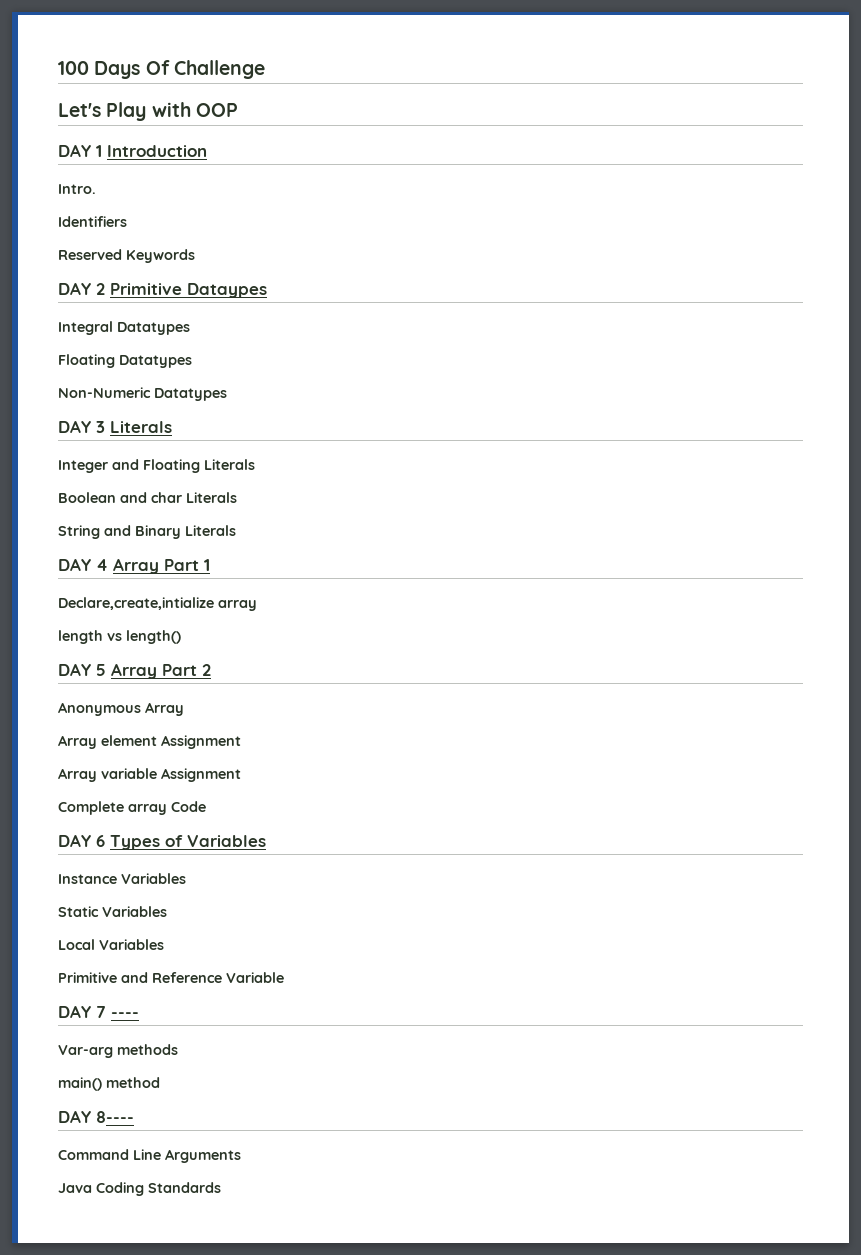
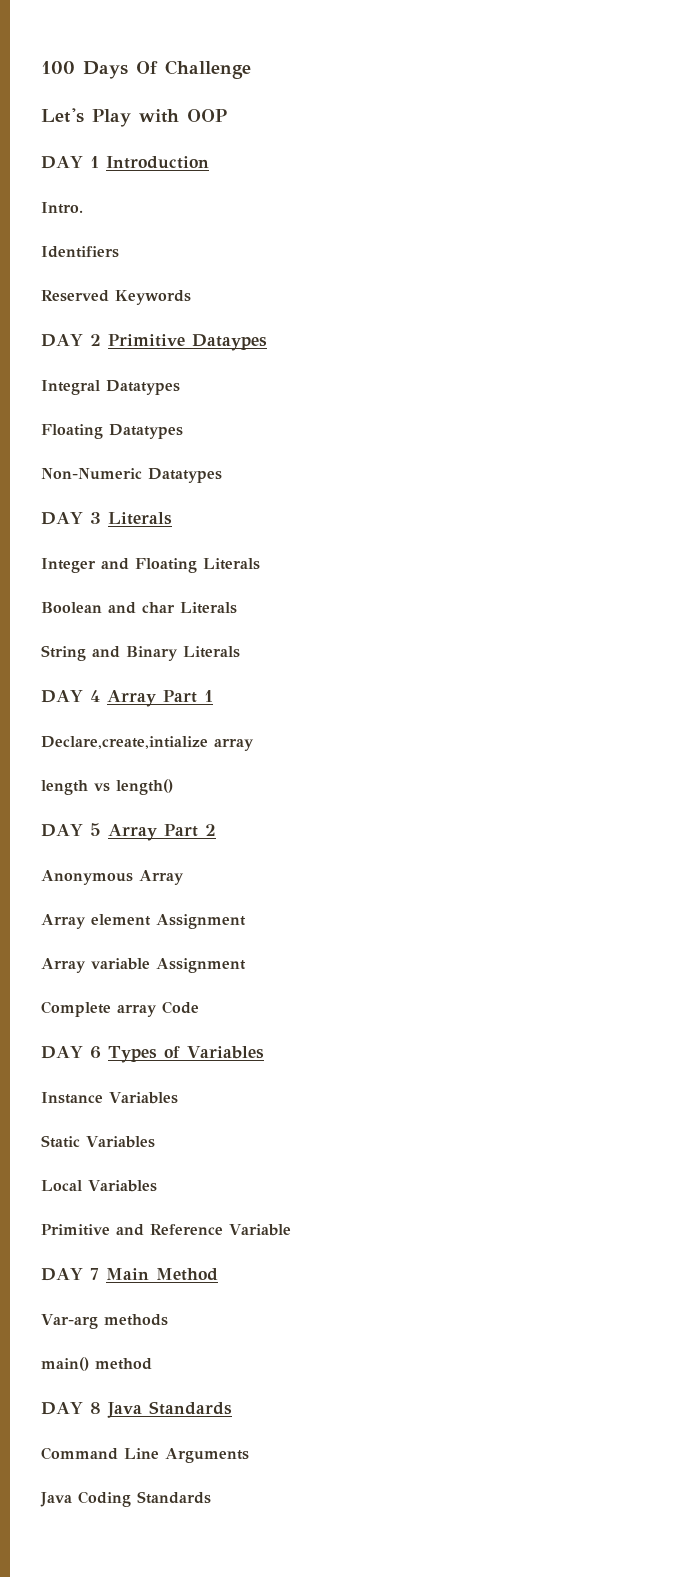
- DAY 7 ----
+ DAY 7 Main Method
- DAY 8----
+ DAY 8 Java Standards

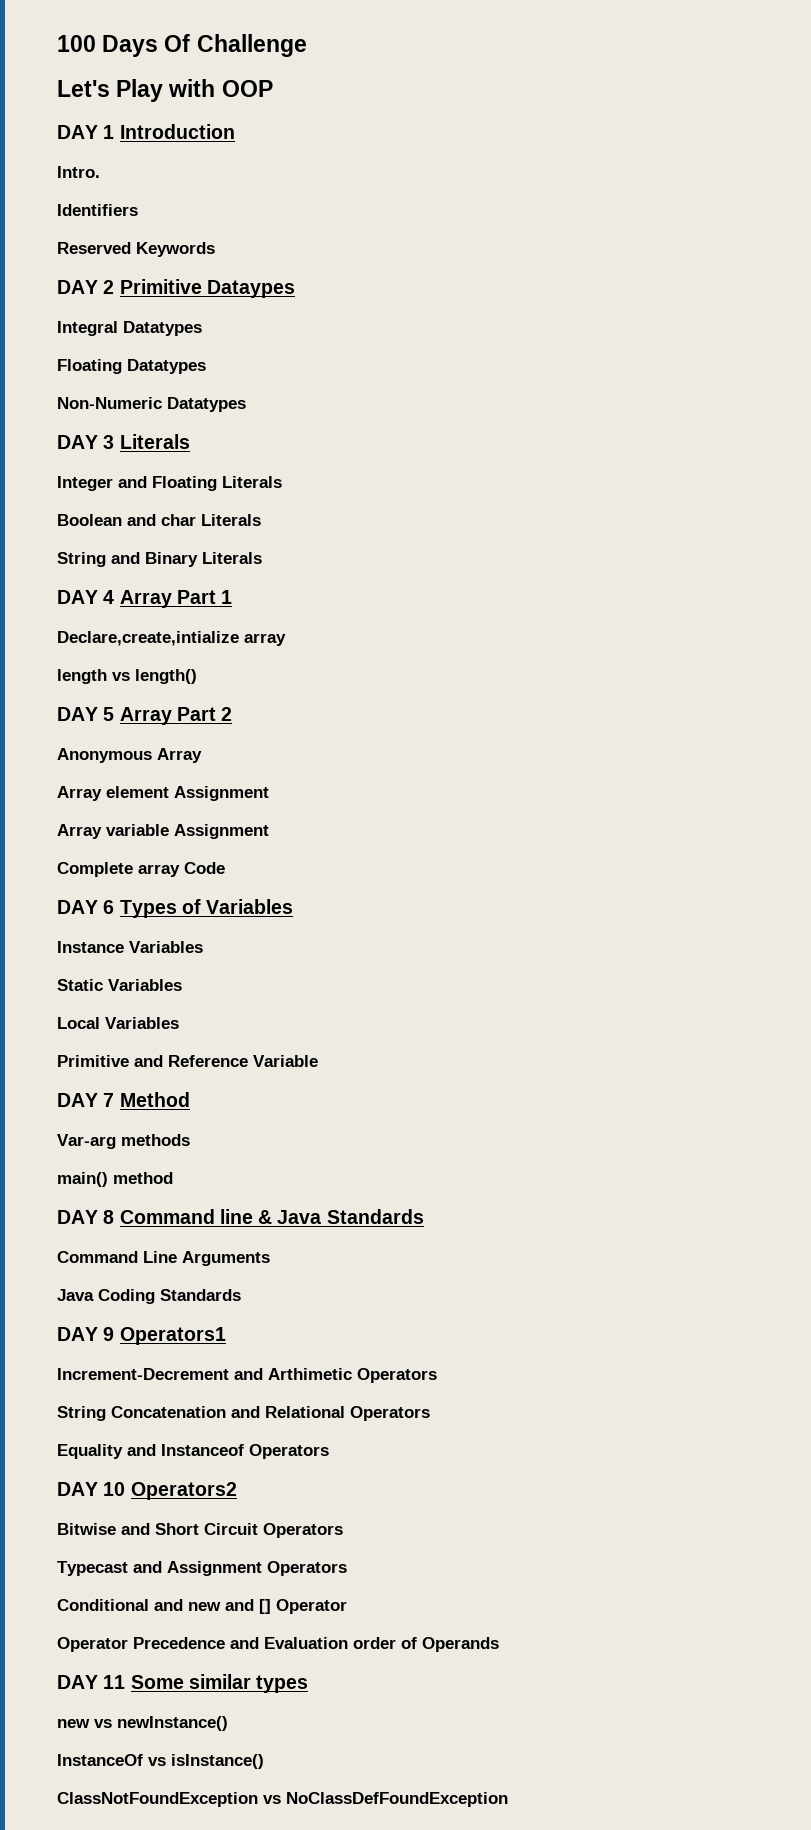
- DAY 7 Main Method
+ DAY 7 Method
- DAY 8 Java Standards
+ DAY 8 Command line & Java Standards
+ DAY 9 Operators1
+ Increment-Decrement and Arthimetic Operators
+ String Concatenation and Relational Operators
+ Equality and Instanceof Operators
+ DAY 10 Operators2
+ Bitwise and Short Circuit Operators
+ Typecast and Assignment Operators
+ Conditional and new and [] Operator
+ Operator Precedence and Evaluation order of Operands
+ DAY 11 Some similar types
+ new vs newInstance()
+ InstanceOf vs isInstance()
+ ClassNotFoundException vs NoClassDefFoundException

